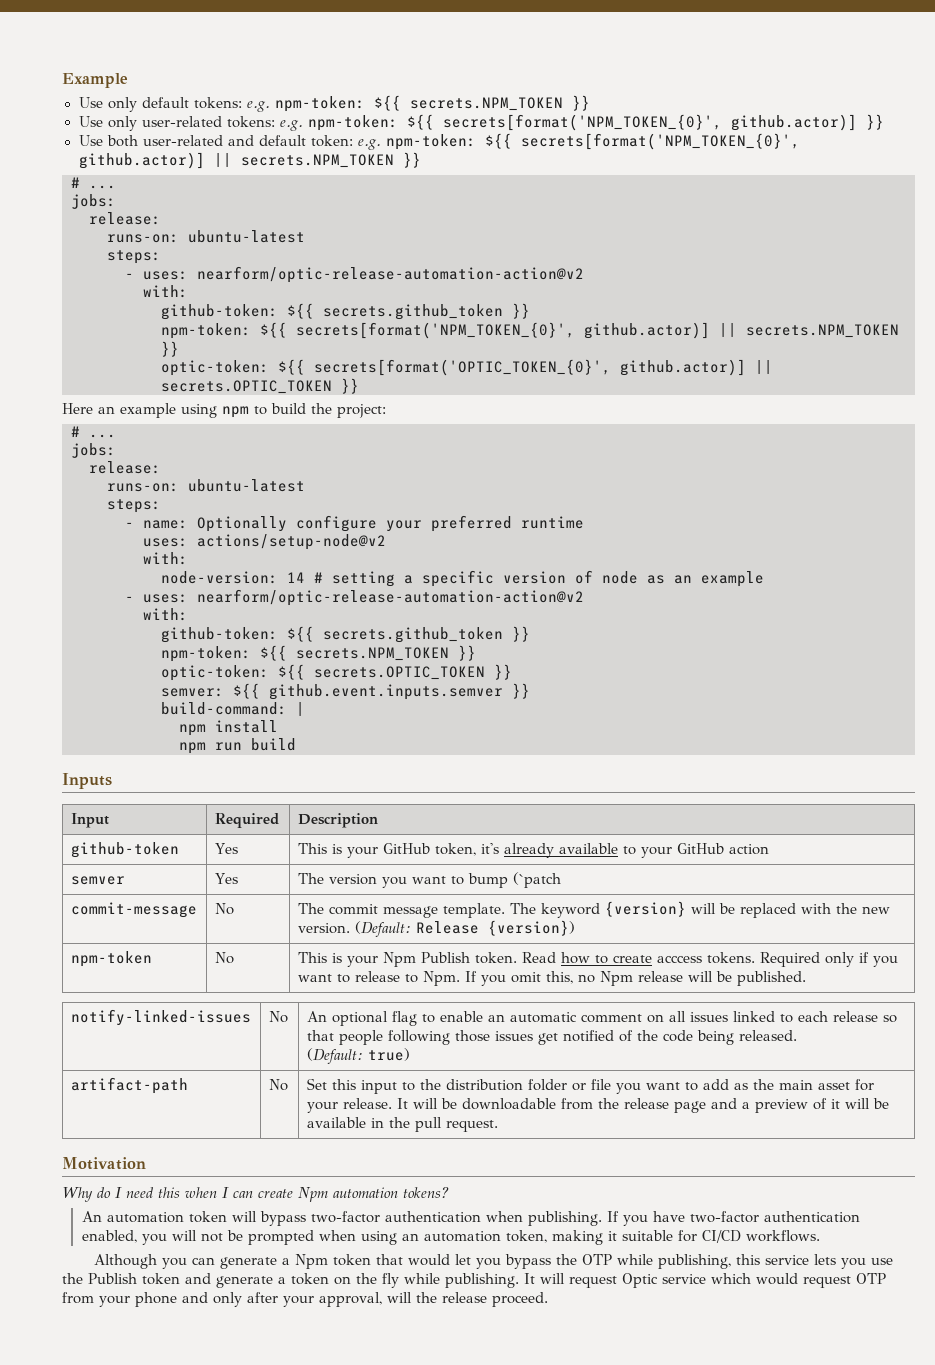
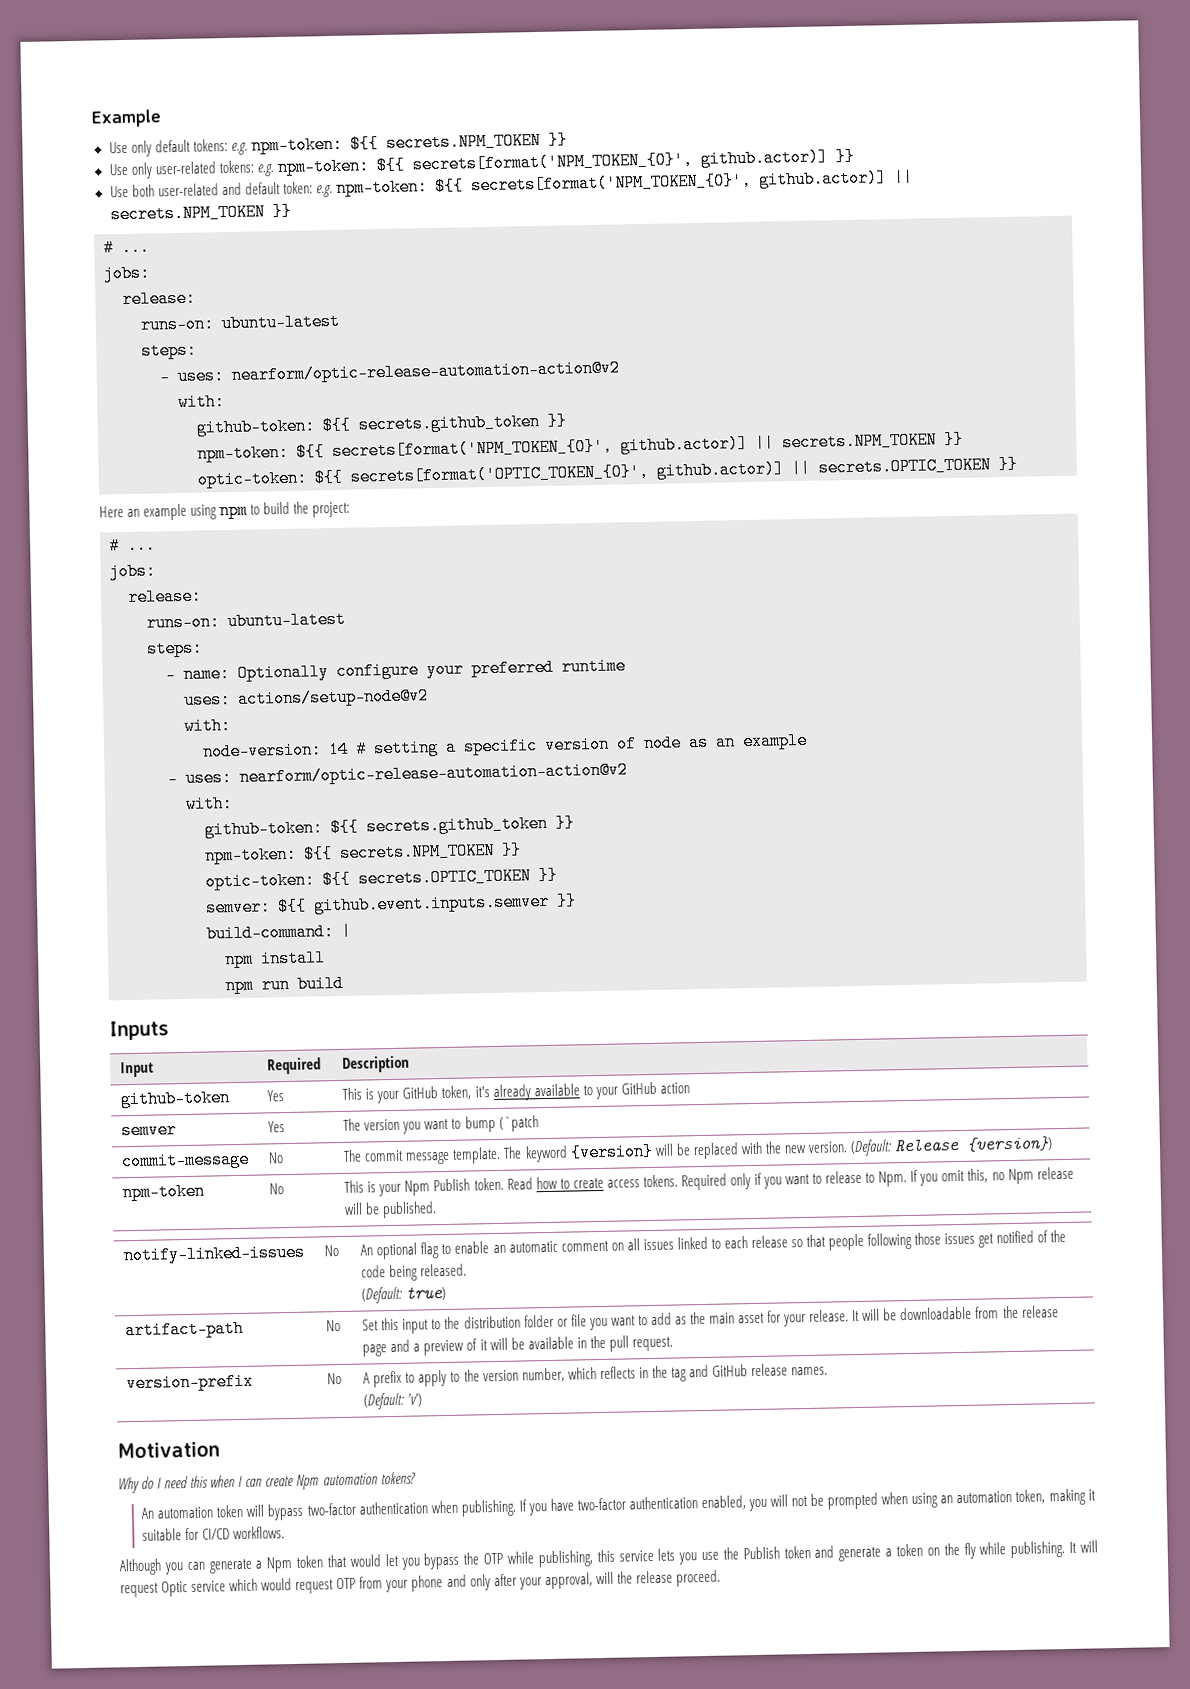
- npm-token | No | This is your Npm Publish token. Read how to create acccess tokens. Required only if you want to release to Npm. If you omit this, no Npm release will be published.
+ npm-token | No | This is your Npm Publish token. Read how to create access tokens. Required only if you want to release to Npm. If you omit this, no Npm release will be published.
+ version-prefix | No | A prefix to apply to the version number, which reflects in the tag and GitHub release names.
+ (Default: 'v')

